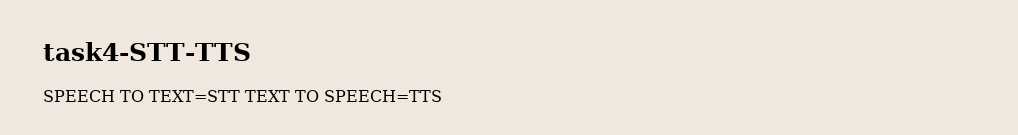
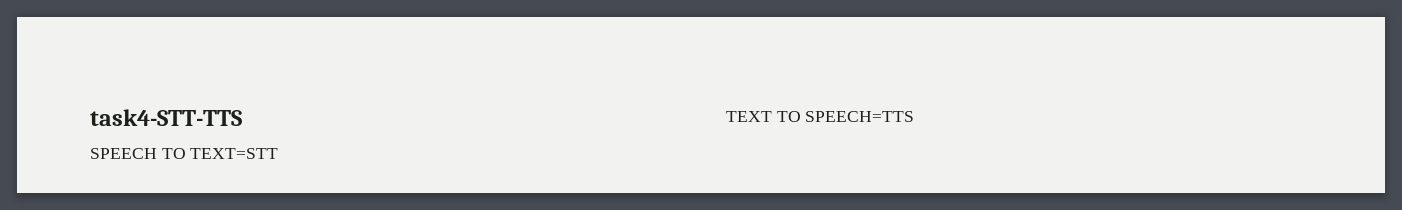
- SPEECH TO TEXT=STT TEXT TO SPEECH=TTS
+ SPEECH TO TEXT=STT
+ TEXT TO SPEECH=TTS

